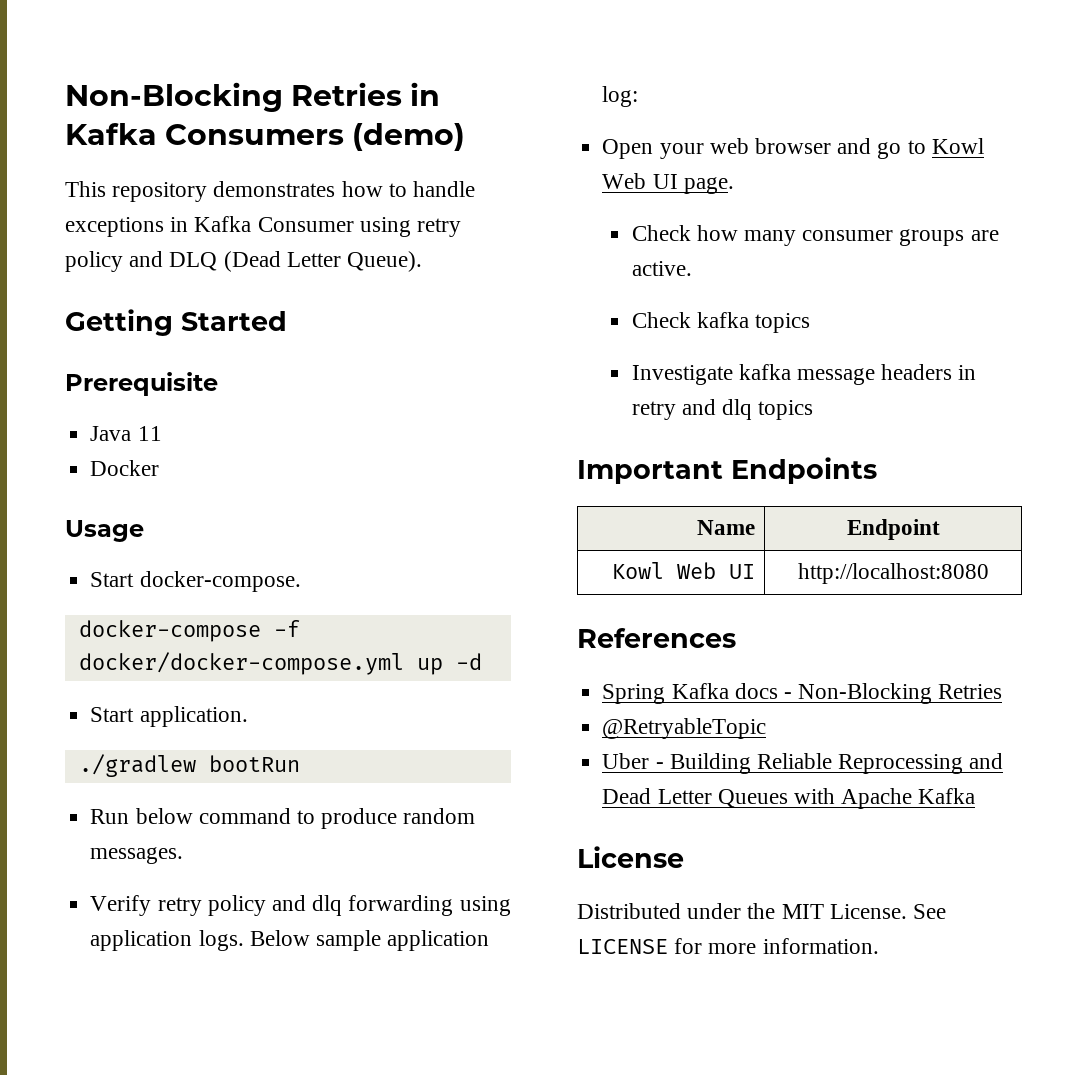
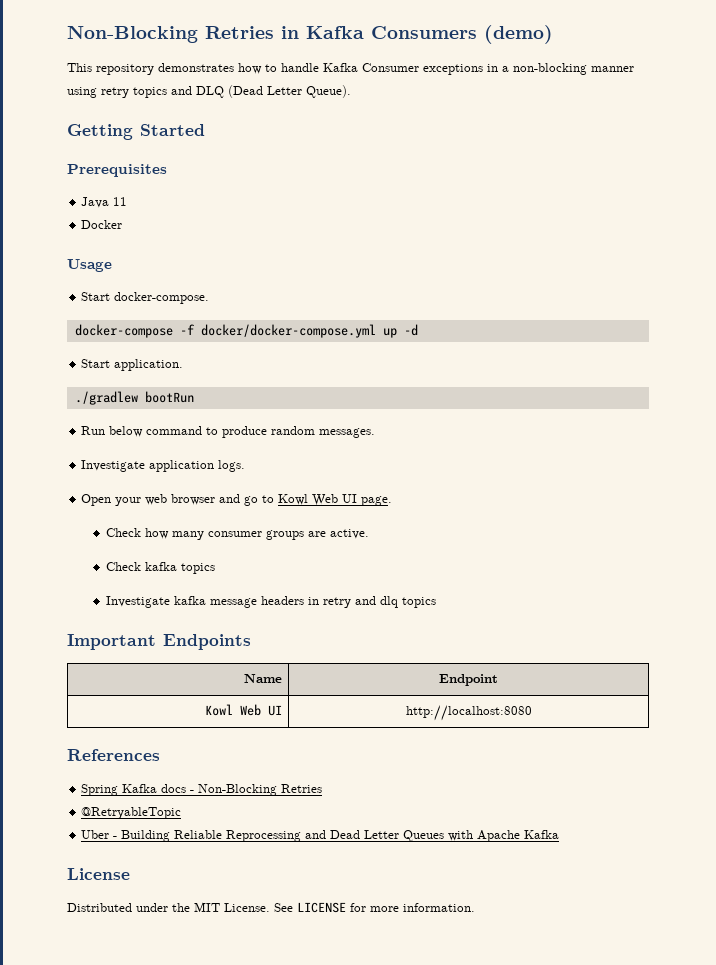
- This repository demonstrates how to handle exceptions in Kafka Consumer using retry policy and DLQ (Dead Letter Queue).
+ This repository demonstrates how to handle Kafka Consumer exceptions in a non-blocking manner using retry topics and DLQ (Dead Letter Queue).
- Prerequisite
+ Prerequisites
- Verify retry policy and dlq forwarding using application logs. Below sample application log:
+ Investigate application logs.

